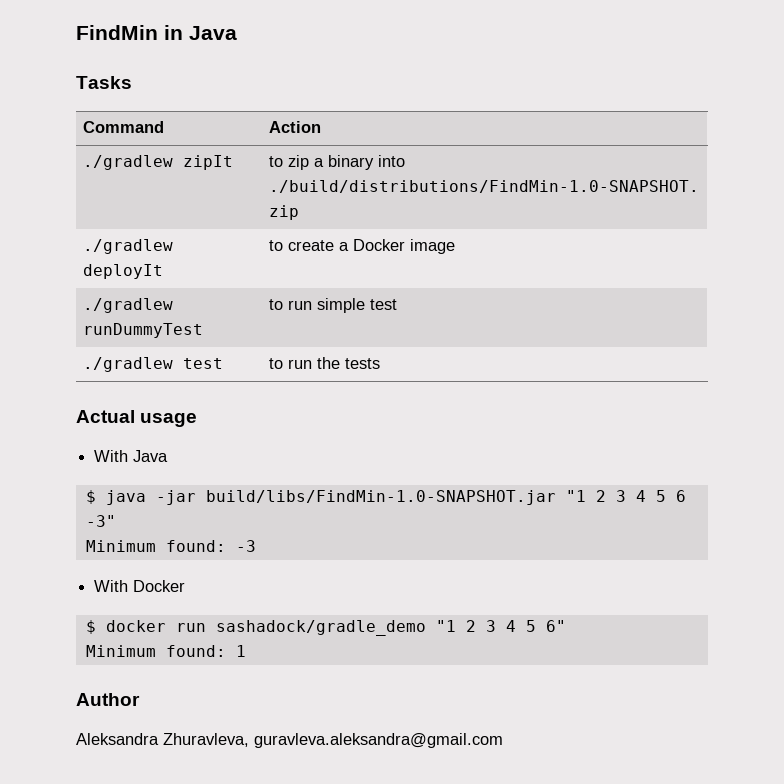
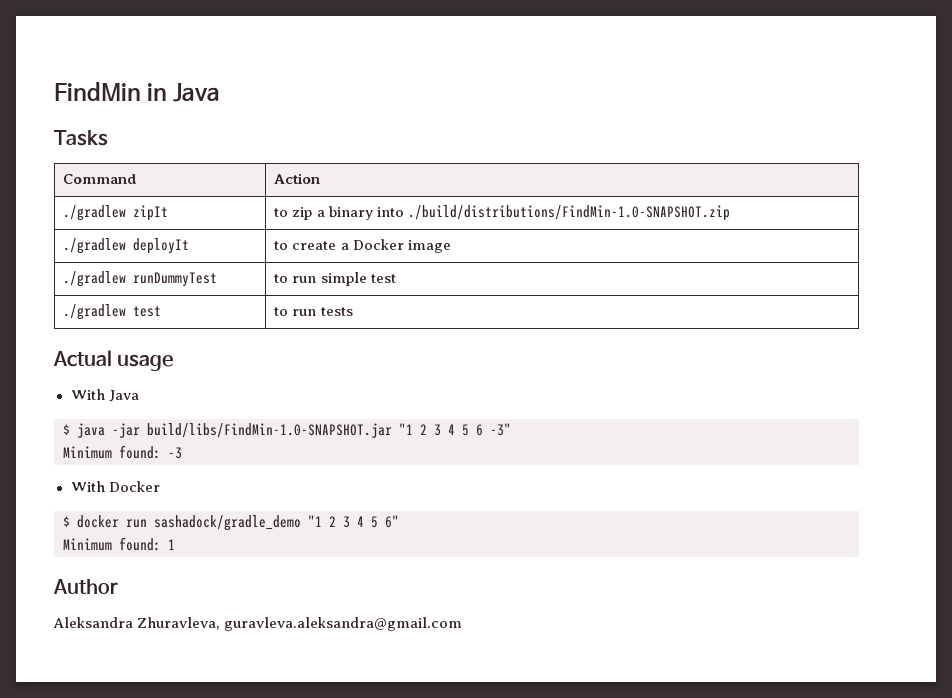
- ./gradlew test | to run the tests
+ ./gradlew test | to run tests

